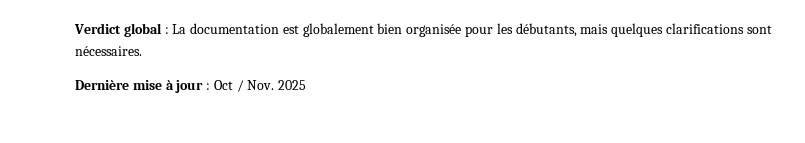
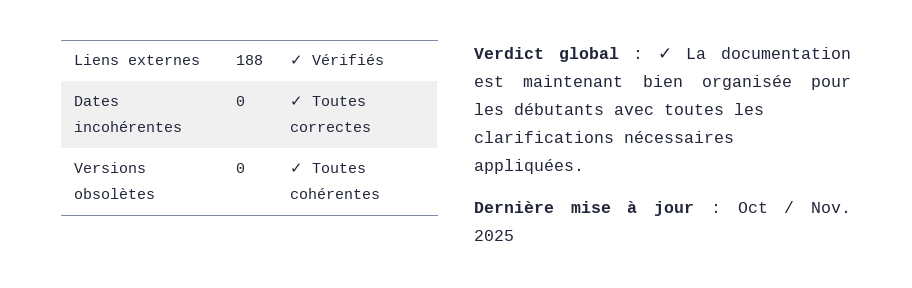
+ Liens externes | 188 | ✓ Vérifiés
+ Dates incohérentes | 0 | ✓ Toutes correctes
+ Versions obsolètes | 0 | ✓ Toutes cohérentes
- Verdict global : La documentation est globalement bien organisée pour les débutants, mais quelques clarifications sont nécessaires.
+ Verdict global : ✓ La documentation est maintenant bien organisée pour les débutants avec toutes les clarifications nécessaires appliquées.

